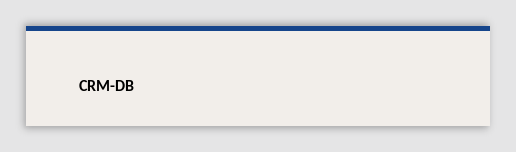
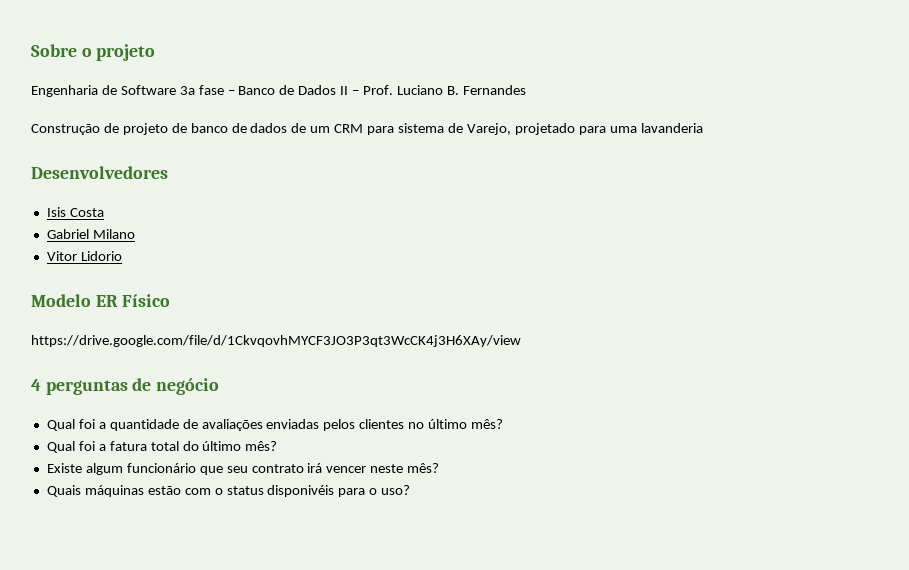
- CRM-DB
+ Sobre o projeto
+ Engenharia de Software 3a fase – Banco de Dados II – Prof. Luciano B. Fernandes
+ Construção de projeto de banco de dados de um CRM para sistema de Varejo, projetado para uma lavanderia
+ Desenvolvedores
+ Isis Costa
+ Gabriel Milano
+ Vitor Lidorio
+ Modelo ER Físico
+ https://drive.google.com/file/d/1CkvqovhMYCF3JO3P3qt3WcCK4j3H6XAy/view
+ 4 perguntas de negócio
+ Qual foi a quantidade de avaliações enviadas pelos clientes no último mês?
+ Qual foi a fatura total do último mês?
+ Existe algum funcionário que seu contrato irá vencer neste mês?
+ Quais máquinas estão com o status disponivéis para o uso?

